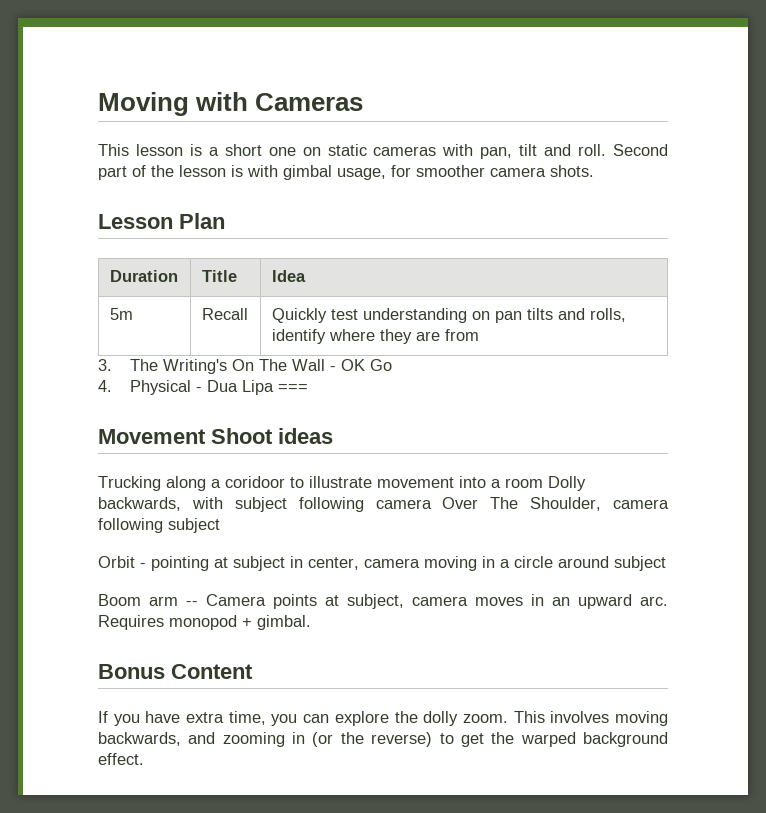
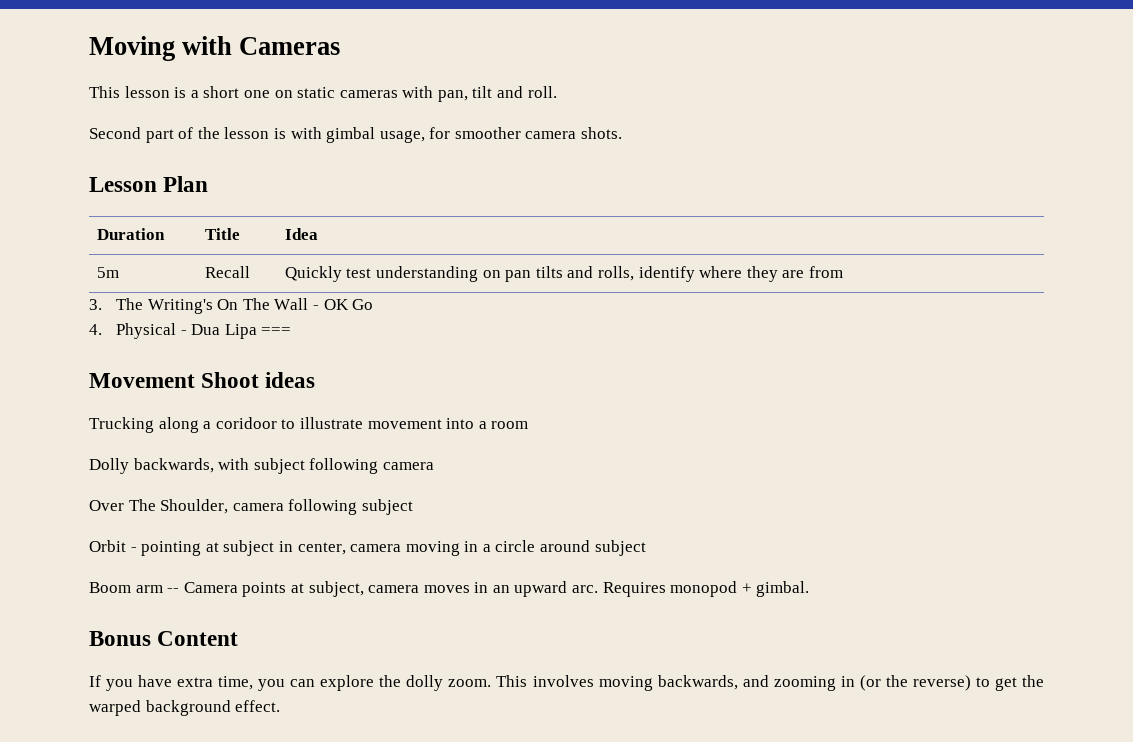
- This lesson is a short one on static cameras with pan, tilt and roll. Second part of the lesson is with gimbal usage, for smoother camera shots.
+ This lesson is a short one on static cameras with pan, tilt and roll.
+ Second part of the lesson is with gimbal usage, for smoother camera shots.
- Trucking along a coridoor to illustrate movement into a room Dolly backwards, with subject following camera Over The Shoulder, camera following subject
+ Trucking along a coridoor to illustrate movement into a room
+ Dolly backwards, with subject following camera
+ Over The Shoulder, camera following subject

